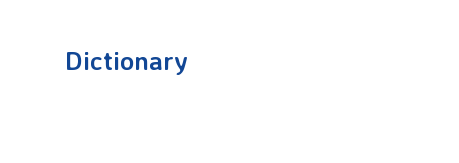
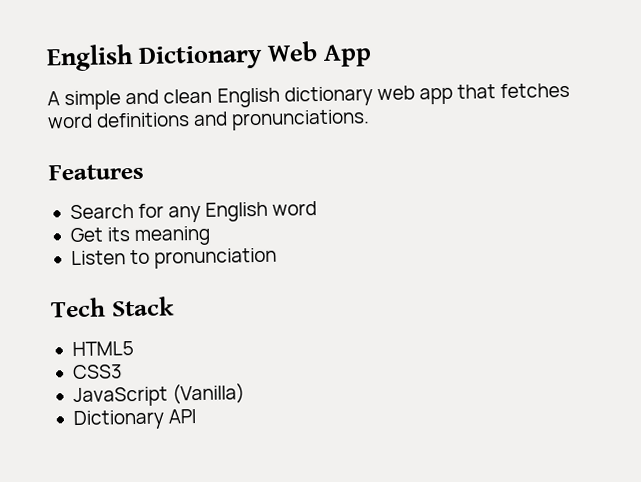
- Dictionary
+ English Dictionary Web App
+ A simple and clean English dictionary web app that fetches word definitions and pronunciations.
+ Features
+ Search for any English word
+ Get its meaning
+ Listen to pronunciation
+ Tech Stack
+ HTML5
+ CSS3
+ JavaScript (Vanilla)
+ Dictionary API

